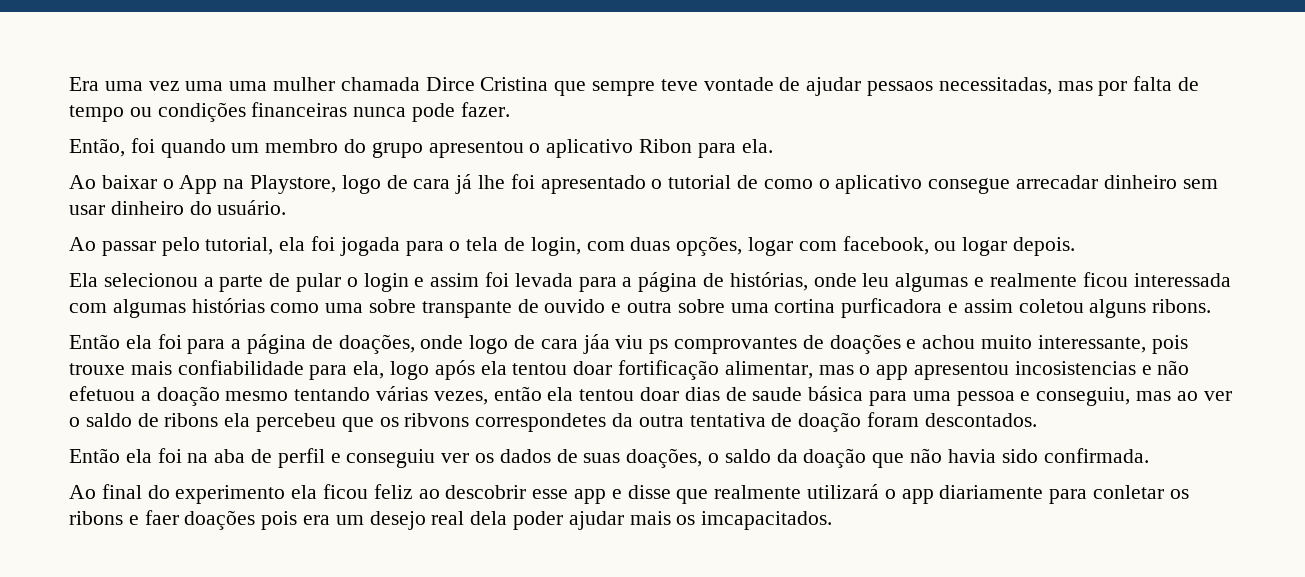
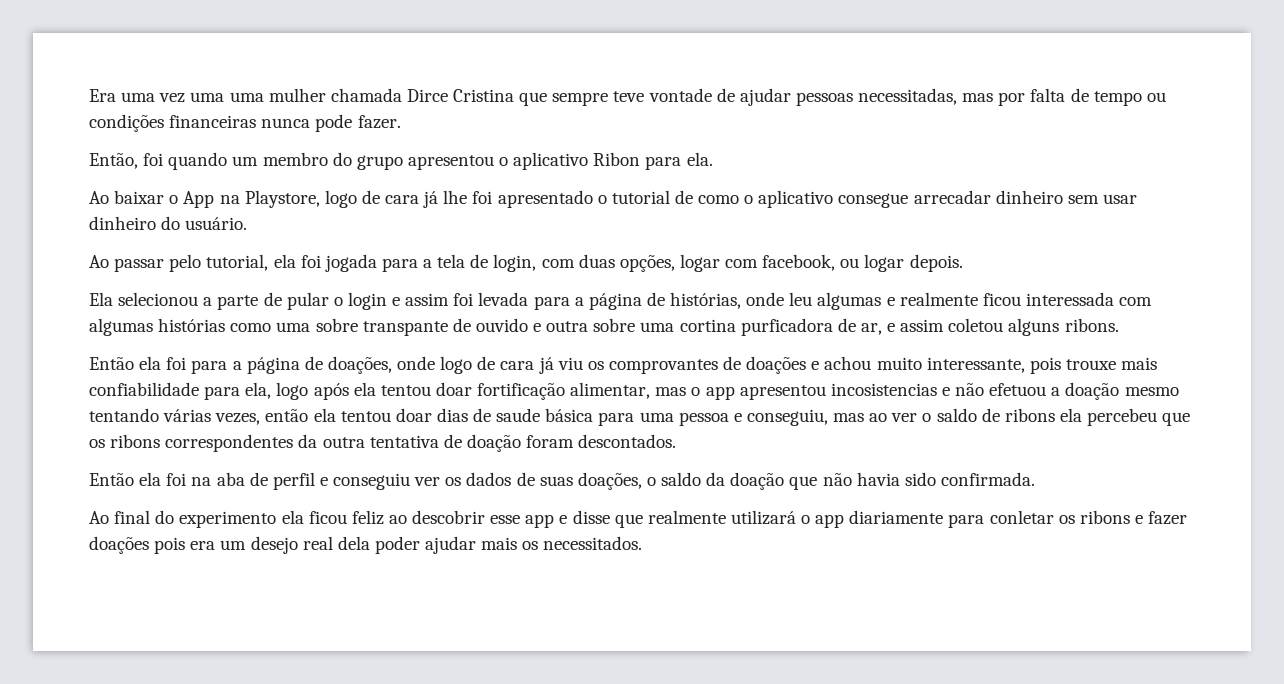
- Era uma vez uma uma mulher chamada Dirce Cristina que sempre teve vontade de ajudar pessaos necessitadas, mas por falta de tempo ou condições financeiras nunca pode fazer.
+ Era uma vez uma uma mulher chamada Dirce Cristina que sempre teve vontade de ajudar pessoas necessitadas, mas por falta de tempo ou condições financeiras nunca pode fazer.
- Ao passar pelo tutorial, ela foi jogada para o tela de login, com duas opções, logar com facebook, ou logar depois.
+ Ao passar pelo tutorial, ela foi jogada para a tela de login, com duas opções, logar com facebook, ou logar depois.
- Ela selecionou a parte de pular o login e assim foi levada para a página de histórias, onde leu algumas e realmente ficou interessada com algumas histórias como uma sobre transpante de ouvido e outra sobre uma cortina purficadora e assim coletou alguns ribons.
+ Ela selecionou a parte de pular o login e assim foi levada para a página de histórias, onde leu algumas e realmente ficou interessada com algumas histórias como uma sobre transpante de ouvido e outra sobre uma cortina purficadora de ar, e assim coletou alguns ribons.
- Então ela foi para a página de doações, onde logo de cara jáa viu ps comprovantes de doações e achou muito interessante, pois trouxe mais confiabilidade para ela, logo após ela tentou doar fortificação alimentar, mas o app apresentou incosistencias e não efetuou a doação mesmo tentando várias vezes, então ela tentou doar dias de saude básica para uma pessoa e conseguiu, mas ao ver o saldo de ribons ela percebeu que os ribvons correspondetes da outra tentativa de doação foram descontados.
+ Então ela foi para a página de doações, onde logo de cara já viu os comprovantes de doações e achou muito interessante, pois trouxe mais confiabilidade para ela, logo após ela tentou doar fortificação alimentar, mas o app apresentou incosistencias e não efetuou a doação mesmo tentando várias vezes, então ela tentou doar dias de saude básica para uma pessoa e conseguiu, mas ao ver o saldo de ribons ela percebeu que os ribons correspondentes da outra tentativa de doação foram descontados.
- Ao final do experimento ela ficou feliz ao descobrir esse app e disse que realmente utilizará o app diariamente para conletar os ribons e faer doações pois era um desejo real dela poder ajudar mais os imcapacitados.
+ Ao final do experimento ela ficou feliz ao descobrir esse app e disse que realmente utilizará o app diariamente para conletar os ribons e fazer doações pois era um desejo real dela poder ajudar mais os necessitados.

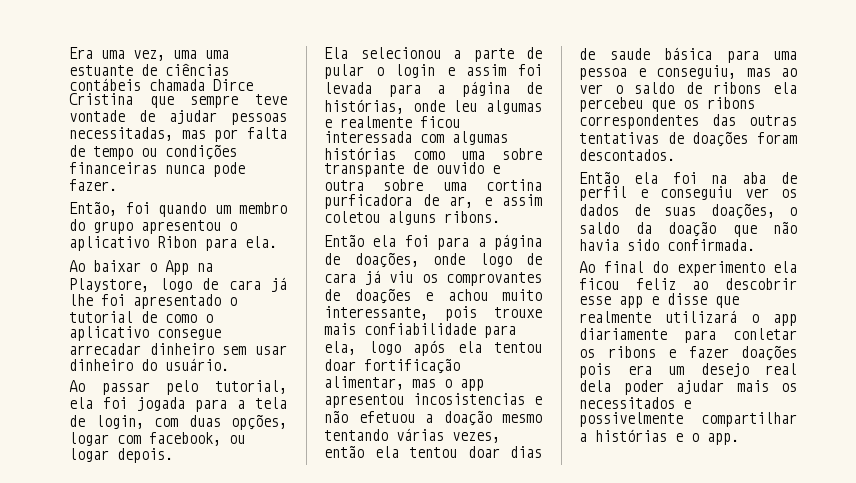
- Era uma vez uma uma mulher chamada Dirce Cristina que sempre teve vontade de ajudar pessoas necessitadas, mas por falta de tempo ou condições financeiras nunca pode fazer.
+ Era uma vez, uma uma estuante de ciências contábeis chamada Dirce Cristina que sempre teve vontade de ajudar pessoas necessitadas, mas por falta de tempo ou condições financeiras nunca pode fazer.
- Então ela foi para a página de doações, onde logo de cara já viu os comprovantes de doações e achou muito interessante, pois trouxe mais confiabilidade para ela, logo após ela tentou doar fortificação alimentar, mas o app apresentou incosistencias e não efetuou a doação mesmo tentando várias vezes, então ela tentou doar dias de saude básica para uma pessoa e conseguiu, mas ao ver o saldo de ribons ela percebeu que os ribons correspondentes da outra tentativa de doação foram descontados.
+ Então ela foi para a página de doações, onde logo de cara já viu os comprovantes de doações e achou muito interessante, pois trouxe mais confiabilidade para ela, logo após ela tentou doar fortificação alimentar, mas o app apresentou incosistencias e não efetuou a doação mesmo tentando várias vezes, então ela tentou doar dias de saude básica para uma pessoa e conseguiu, mas ao ver o saldo de ribons ela percebeu que os ribons correspondentes das outras tentativas de doações foram descontados.
- Ao final do experimento ela ficou feliz ao descobrir esse app e disse que realmente utilizará o app diariamente para conletar os ribons e fazer doações pois era um desejo real dela poder ajudar mais os necessitados.
+ Ao final do experimento ela ficou feliz ao descobrir esse app e disse que realmente utilizará o app diariamente para conletar os ribons e fazer doações pois era um desejo real dela poder ajudar mais os necessitados e possivelmente compartilhar a histórias e o app.

